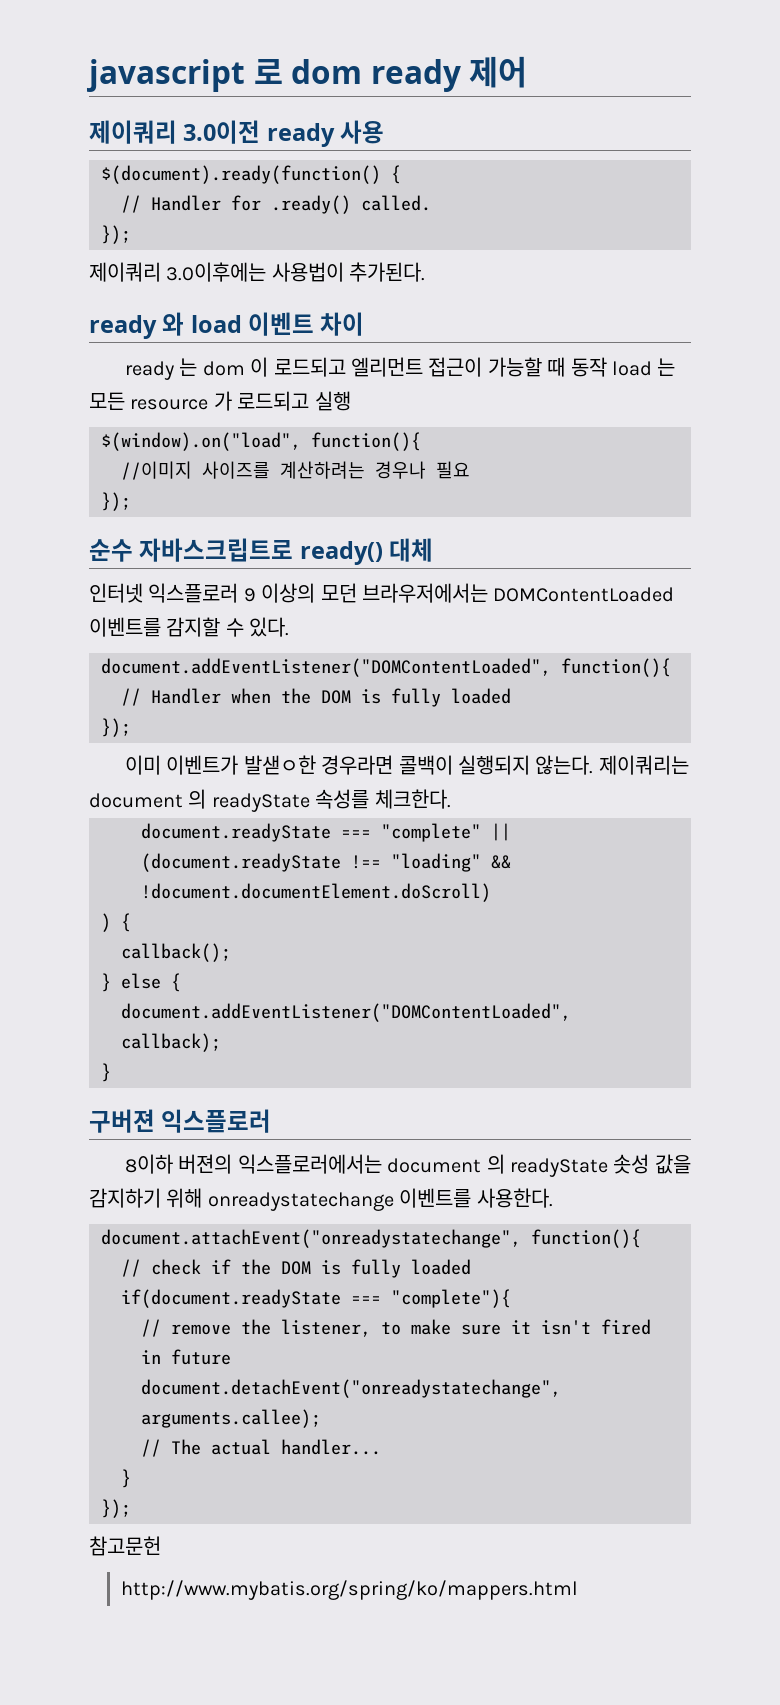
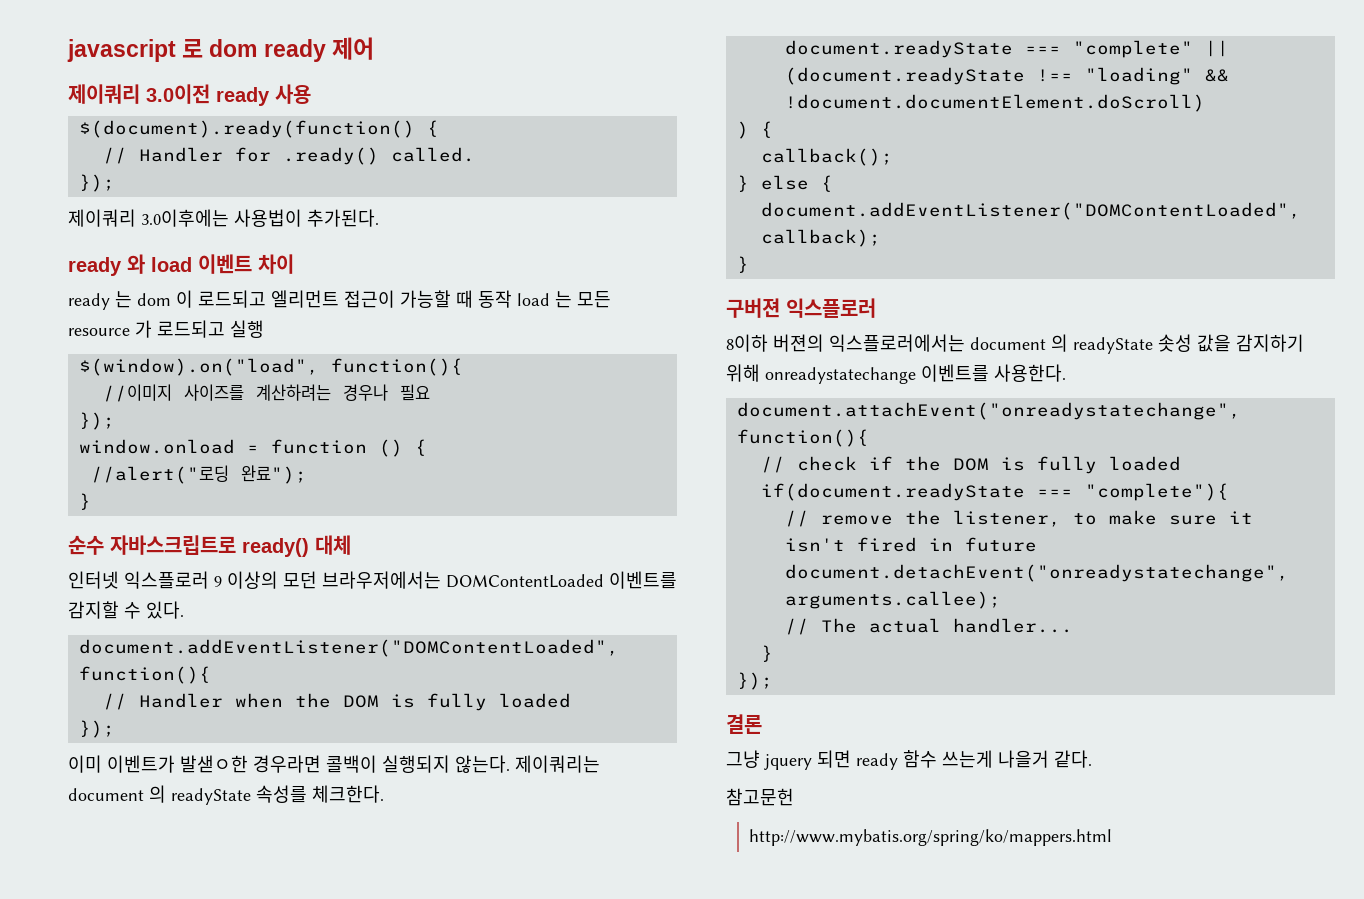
+ window.onload = function () {
+ //alert("로딩 완료");
+ }
+ 결론
+ 그냥 jquery 되면 ready 함수 쓰는게 나을거 같다.

